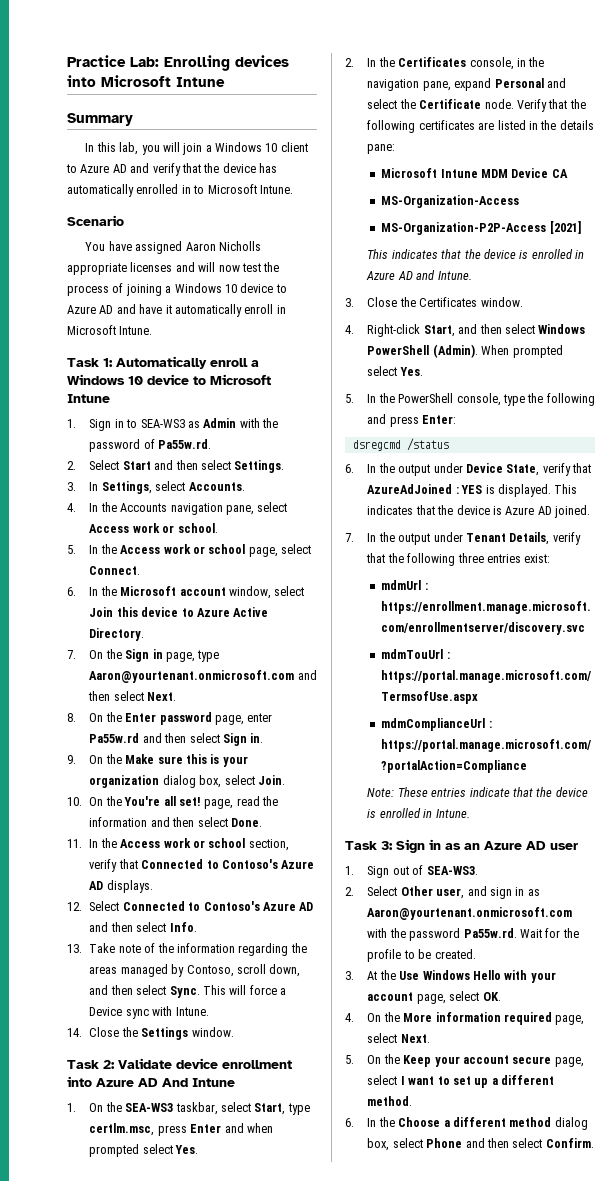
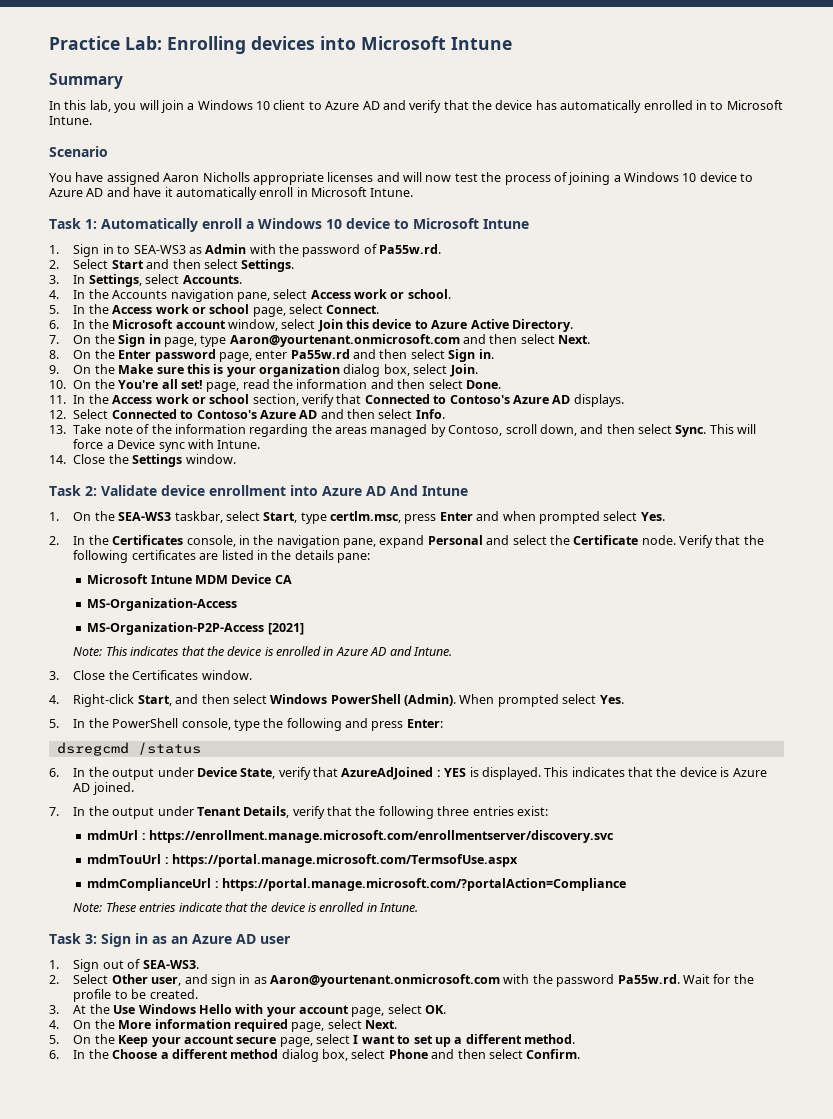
- This indicates that the device is enrolled in Azure AD and Intune.
+ Note: This indicates that the device is enrolled in Azure AD and Intune.

